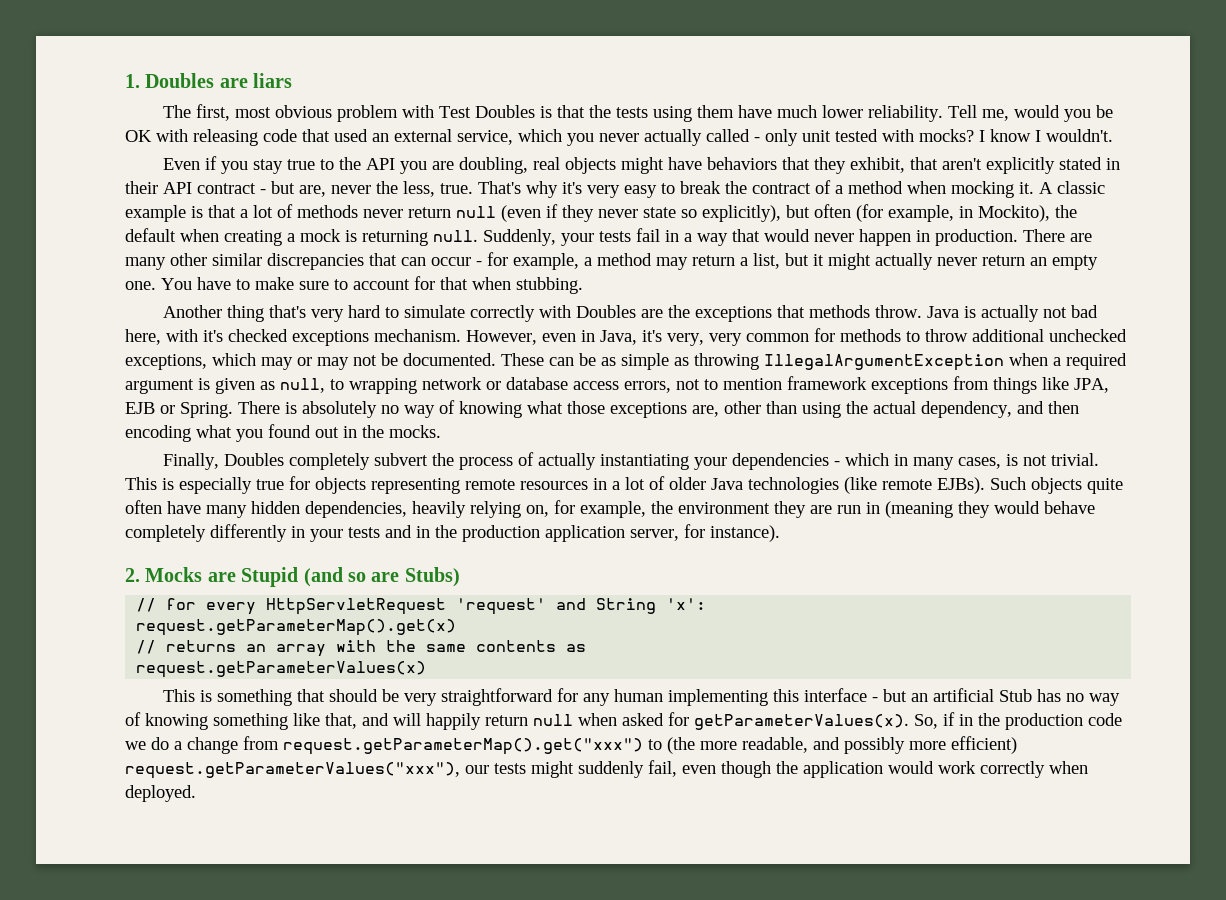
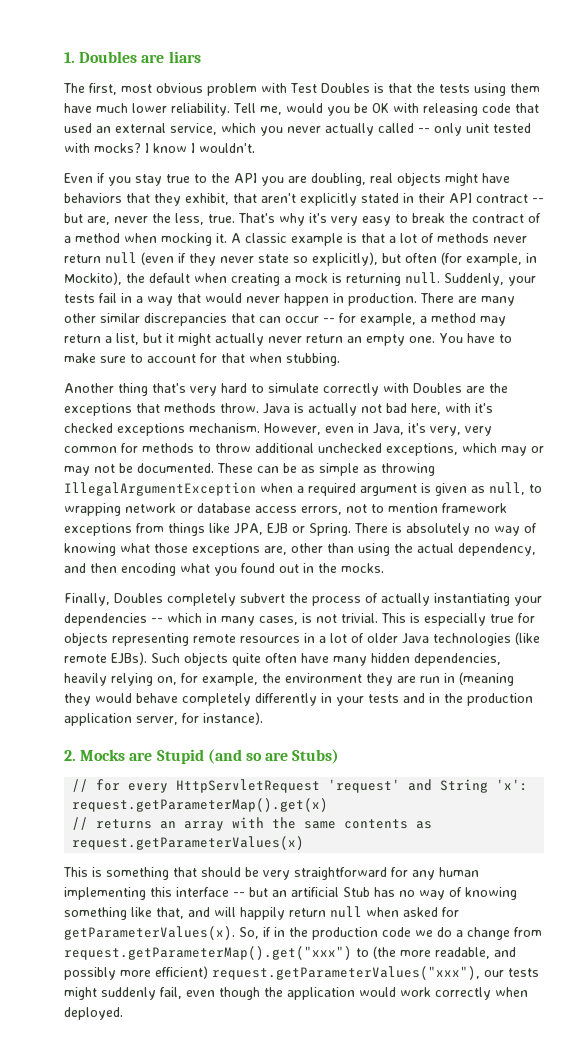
- Tell me, would you be OK with releasing code that used an external service, which you never actually called - only unit tested with mocks?
+ Tell me, would you be OK with releasing code that used an external service, which you never actually called -- only unit tested with mocks?
- Even if you stay true to the API you are doubling, real objects might have behaviors that they exhibit, that aren't explicitly stated in their API contract - but are, never the less, true.
+ Even if you stay true to the API you are doubling, real objects might have behaviors that they exhibit, that aren't explicitly stated in their API contract -- but are, never the less, true.
- There are many other similar discrepancies that can occur - for example, a method may return a list, but it might actually never return an empty one.
+ There are many other similar discrepancies that can occur -- for example, a method may return a list, but it might actually never return an empty one.
- Finally, Doubles completely subvert the process of actually instantiating your dependencies - which in many cases, is not trivial.
+ Finally, Doubles completely subvert the process of actually instantiating your dependencies -- which in many cases, is not trivial.
- This is something that should be very straightforward for any human implementing this interface - but an artificial Stub has no way of knowing something like that, and will happily return null when asked for getParameterValues(x).
+ This is something that should be very straightforward for any human implementing this interface -- but an artificial Stub has no way of knowing something like that, and will happily return null when asked for getParameterValues(x).

